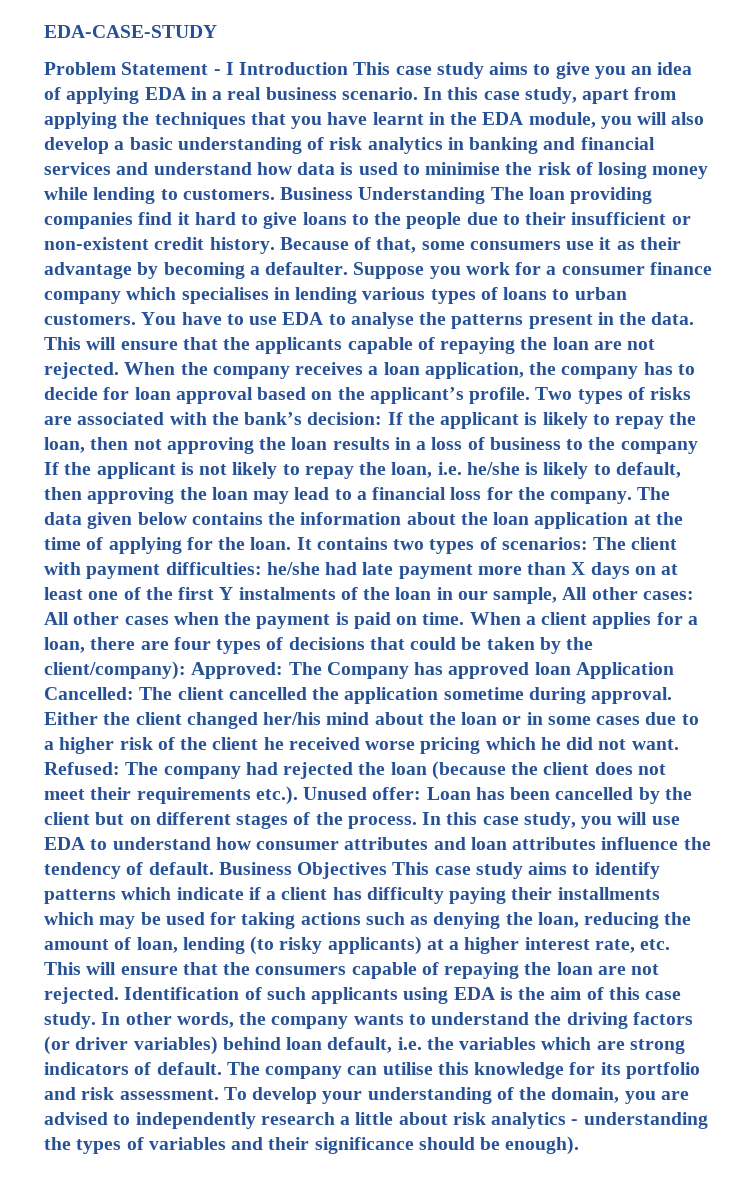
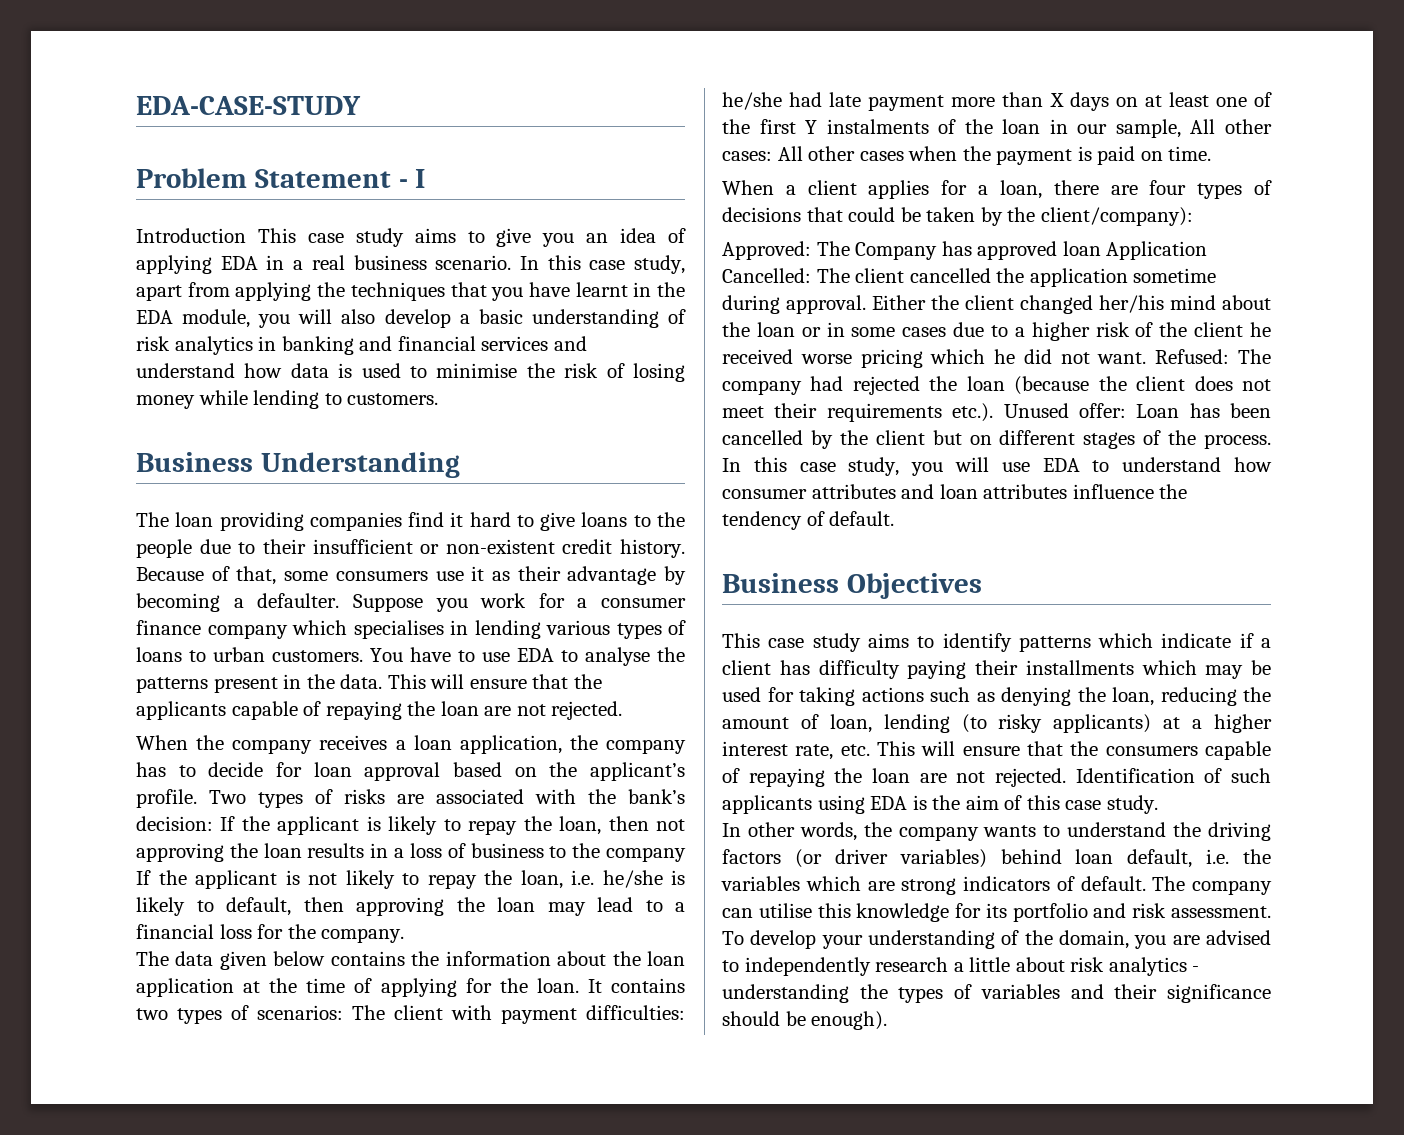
- Problem Statement - I Introduction This case study aims to give you an idea of applying EDA in a real business scenario.
+ Problem Statement - I
+ Introduction This case study aims to give you an idea of applying EDA in a real business scenario.
- In this case study, apart from applying the techniques that you have learnt in the EDA module, you will also develop a basic understanding of risk analytics in banking and financial services and understand how data is used to minimise the risk of losing money while lending to customers. Business Understanding The loan providing companies find it hard to give loans to the people due to their insufficient or non-existent credit history.
+ In this case study, apart from applying the techniques that you have learnt in the EDA module, you will also develop a basic understanding of risk analytics in banking and financial services and understand how data is used to minimise the risk of losing money while lending to customers.
+ Business Understanding
+ The loan providing companies find it hard to give loans to the people due to their insufficient or non-existent credit history.
- This will ensure that the applicants capable of repaying the loan are not rejected. When the company receives a loan application, the company has to decide for loan approval based on the applicant’s profile.
+ This will ensure that the applicants capable of repaying the loan are not rejected.
+ When the company receives a loan application, the company has to decide for loan approval based on the applicant’s profile.
- If the applicant is likely to repay the loan, then not approving the loan results in a loss of business to the company If the applicant is not likely to repay the loan, i.e. he/she is likely to default, then approving the loan may lead to a financial loss for the company. The data given below contains the information about the loan application at the time of applying for the loan.
+ If the applicant is likely to repay the loan, then not approving the loan results in a loss of business to the company If the applicant is not likely to repay the loan, i.e. he/she is likely to default, then approving the loan may lead to a financial loss for the company.
+ The data given below contains the information about the loan application at the time of applying for the loan.
- All other cases when the payment is paid on time. When a client applies for a loan, there are four types of decisions that could be taken by the client/company): Approved:
+ All other cases when the payment is paid on time.
+ When a client applies for a loan, there are four types of decisions that could be taken by the client/company):
+ Approved:
- In this case study, you will use EDA to understand how consumer attributes and loan attributes influence the tendency of default. Business Objectives This case study aims to identify patterns which indicate if a client has difficulty paying their installments which may be used for taking actions such as denying the loan, reducing the amount of loan, lending (to risky applicants) at a higher interest rate, etc. This will ensure that the consumers capable of repaying the loan are not rejected.
+ In this case study, you will use EDA to understand how consumer attributes and loan attributes influence the tendency of default.
+ Business Objectives
+ This case study aims to identify patterns which indicate if a client has difficulty paying their installments which may be used for taking actions such as denying the loan, reducing the amount of loan, lending (to risky applicants) at a higher interest rate, etc. This will ensure that the consumers capable of repaying the loan are not rejected.
- Identification of such applicants using EDA is the aim of this case study. In other words, the company wants to understand the driving factors (or driver variables) behind loan default, i.e. the variables which are strong indicators of default.
+ Identification of such applicants using EDA is the aim of this case study.
+ In other words, the company wants to understand the driving factors (or driver variables) behind loan default, i.e. the variables which are strong indicators of default.

